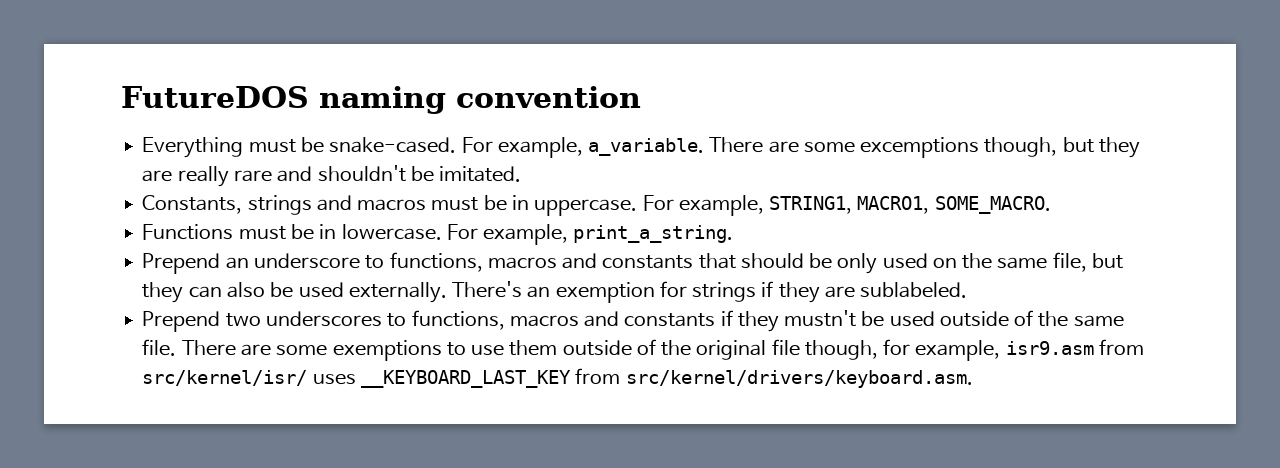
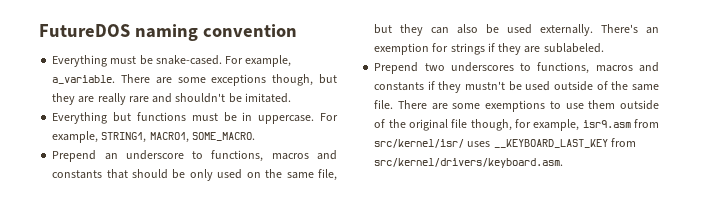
- There are some excemptions though, but they are really rare and shouldn't be imitated.
+ There are some exceptions though, but they are really rare and shouldn't be imitated.
- Constants, strings and macros must be in uppercase.
+ Everything but functions must be in uppercase.
- Functions must be in lowercase. For example, print_a_string.

